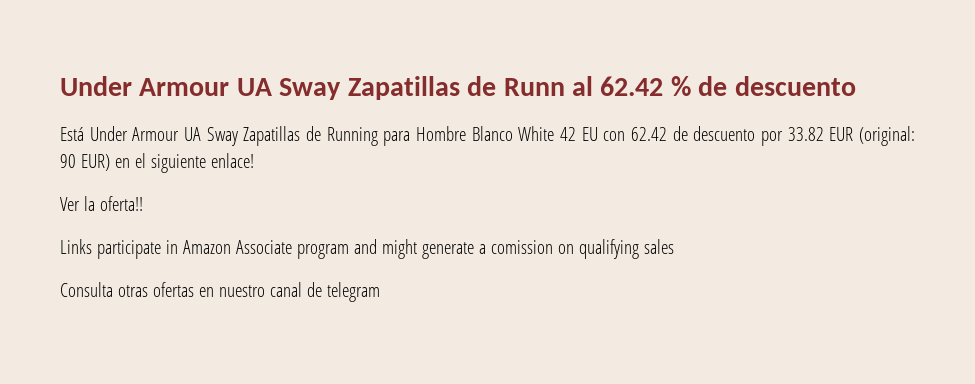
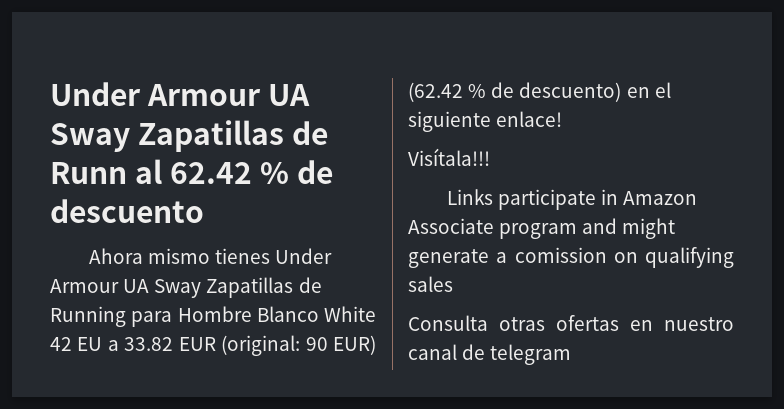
- Está Under Armour UA Sway Zapatillas de Running para Hombre Blanco White 42 EU con 62.42 de descuento por 33.82 EUR (original: 90 EUR) en el siguiente enlace!
+ Ahora mismo tienes Under Armour UA Sway Zapatillas de Running para Hombre Blanco White 42 EU a 33.82 EUR (original: 90 EUR) (62.42 % de descuento) en el siguiente enlace!
- Ver la oferta!!
+ Visítala!!!

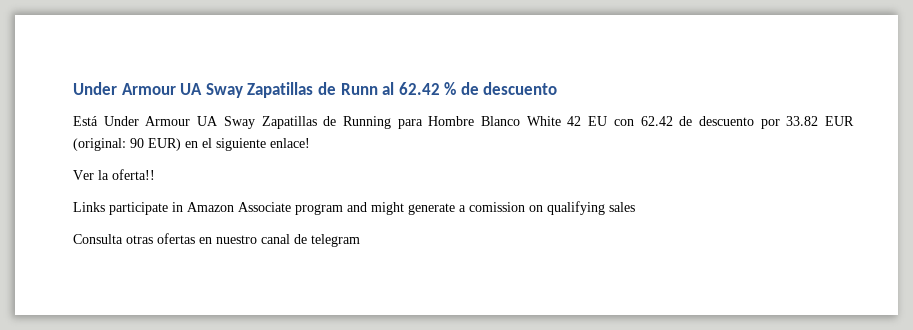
- Ahora mismo tienes Under Armour UA Sway Zapatillas de Running para Hombre Blanco White 42 EU a 33.82 EUR (original: 90 EUR) (62.42 % de descuento) en el siguiente enlace!
+ Está Under Armour UA Sway Zapatillas de Running para Hombre Blanco White 42 EU con 62.42 de descuento por 33.82 EUR (original: 90 EUR) en el siguiente enlace!
- Visítala!!!
+ Ver la oferta!!

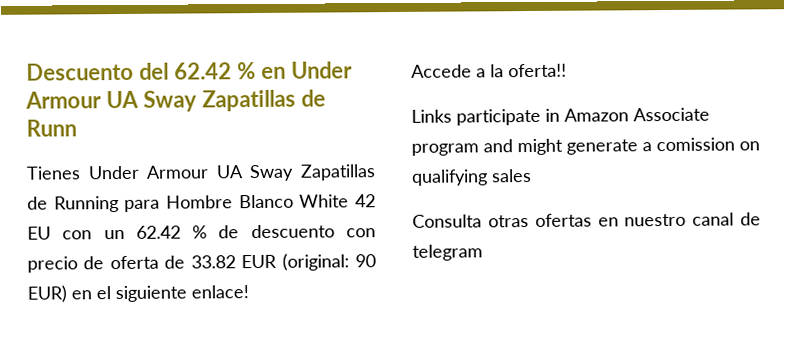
- Under Armour UA Sway Zapatillas de Runn al 62.42 % de descuento
- Está Under Armour UA Sway Zapatillas de Running para Hombre Blanco White 42 EU con 62.42 de descuento por 33.82 EUR (original: 90 EUR) en el siguiente enlace!
+ Descuento del 62.42 % en Under Armour UA Sway Zapatillas de Runn
+ Tienes Under Armour UA Sway Zapatillas de Running para Hombre Blanco White 42 EU con un 62.42 % de descuento con precio de oferta de 33.82 EUR (original: 90 EUR) en el siguiente enlace!
- Ver la oferta!!
+ Accede a la oferta!!

